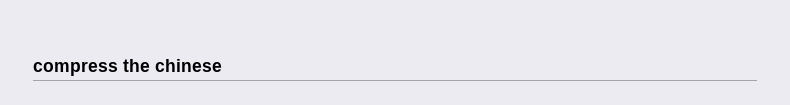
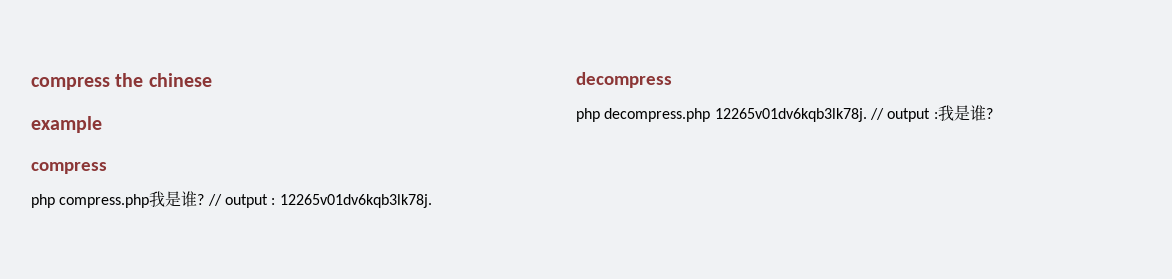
+ example
+ compress
+ php compress.php我是谁? // output : 12265v01dv6kqb3lk78j.
+ decompress
+ php decompress.php 12265v01dv6kqb3lk78j. // output :我是谁?

